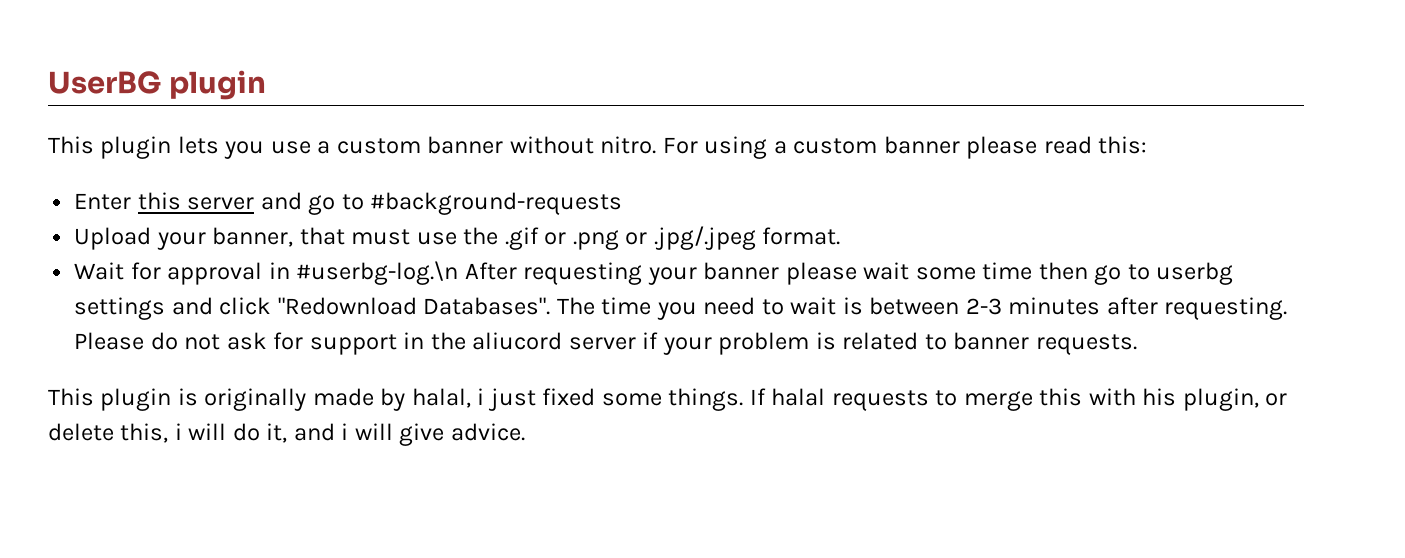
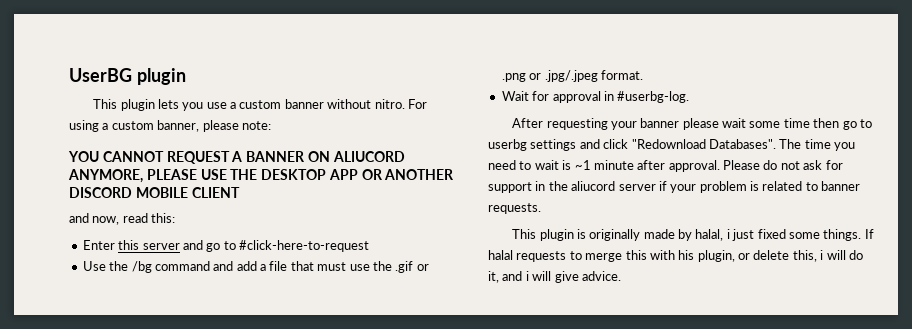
- For using a custom banner please read this:
+ For using a custom banner, please note:
+ YOU CANNOT REQUEST A BANNER ON ALIUCORD ANYMORE, PLEASE USE THE DESKTOP APP OR ANOTHER DISCORD MOBILE CLIENT
+ and now, read this:
- Enter this server and go to #background-requests
- Upload your banner, that must use the .gif or .png or .jpg/.jpeg format.
+ Enter this server and go to #click-here-to-request
+ Use the /bg command and add a file that must use the .gif or .png or .jpg/.jpeg format.
- Wait for approval in #userbg-log.\n After requesting your banner please wait some time then go to userbg settings and click "Redownload Databases".
+ Wait for approval in #userbg-log.
+ After requesting your banner please wait some time then go to userbg settings and click "Redownload Databases".
- The time you need to wait is between 2-3 minutes after requesting.
+ The time you need to wait is ~1 minute after approval.

